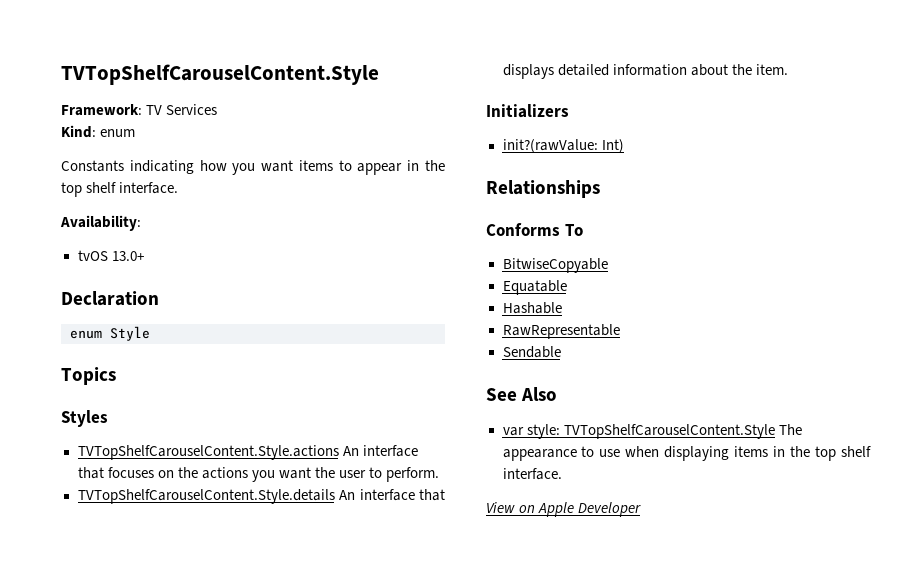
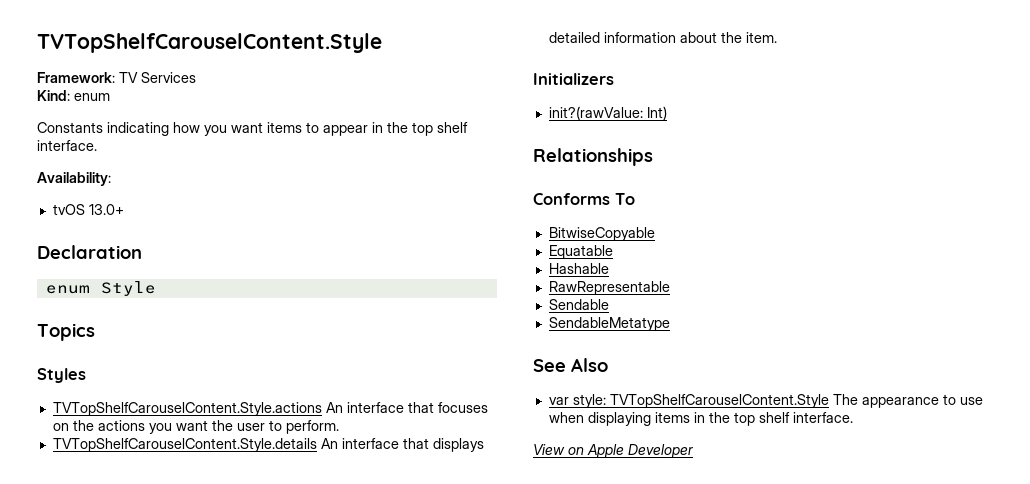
+ SendableMetatype

